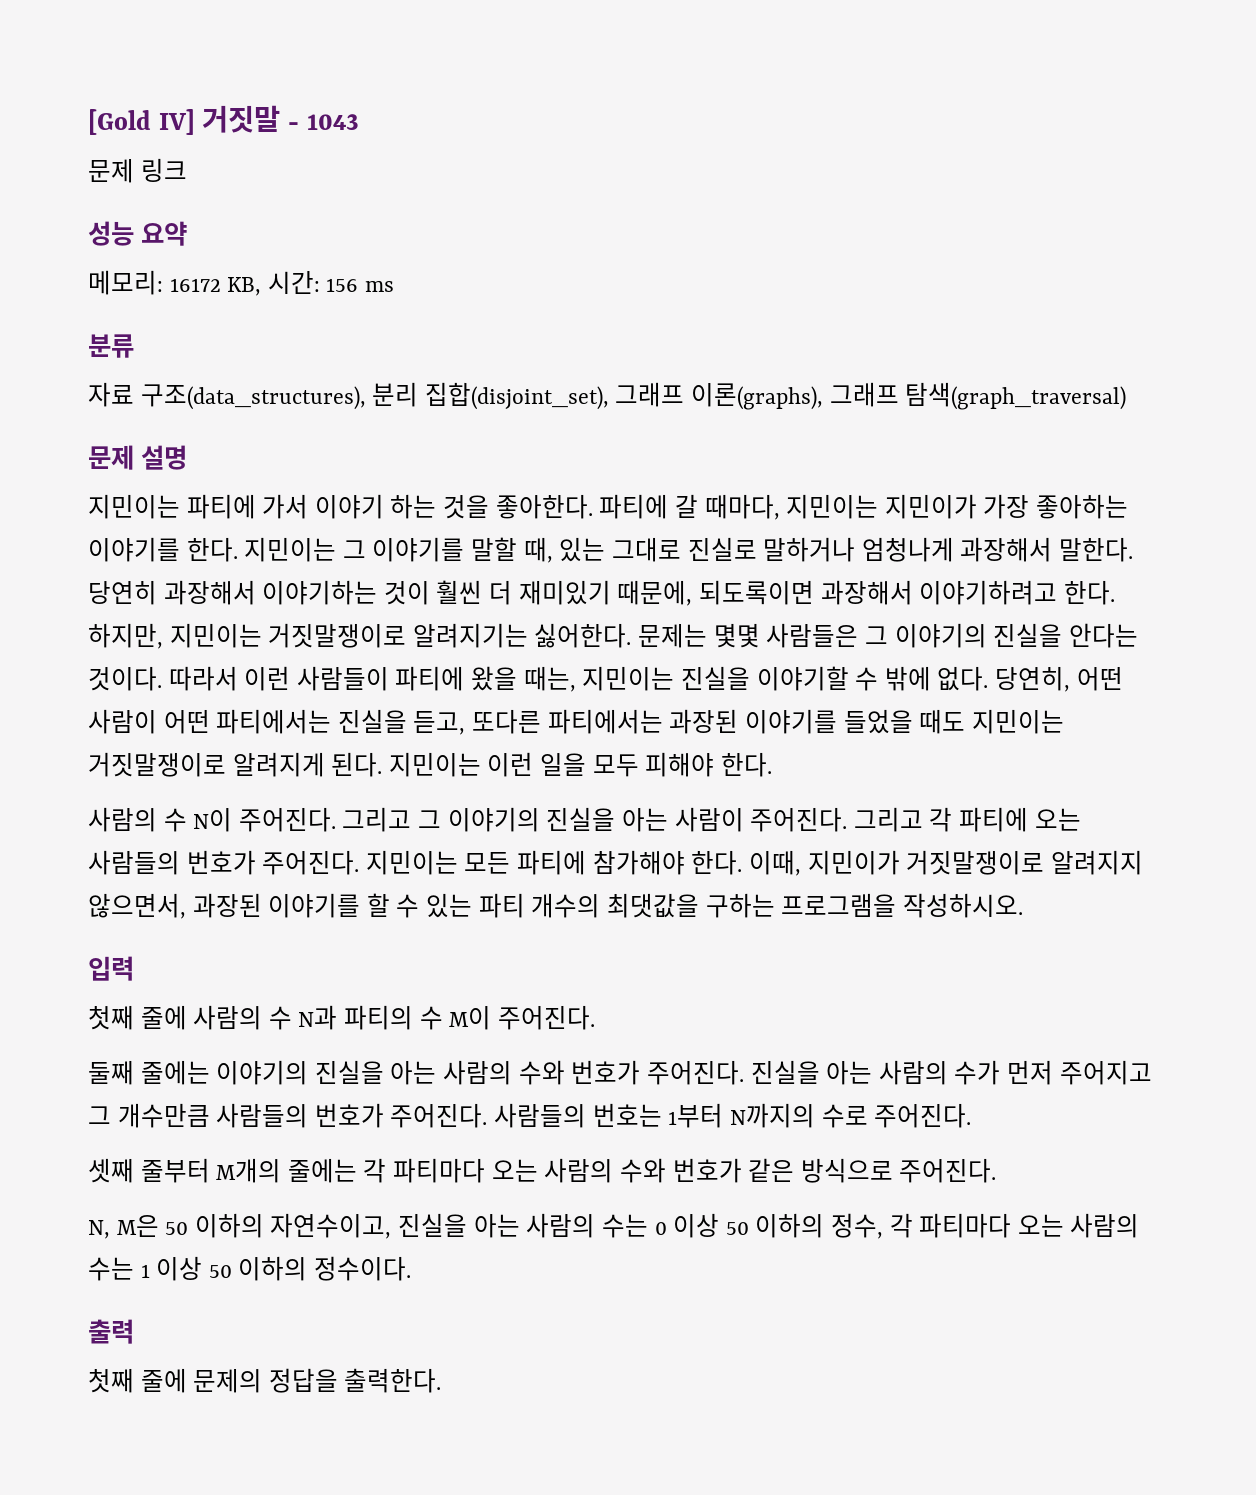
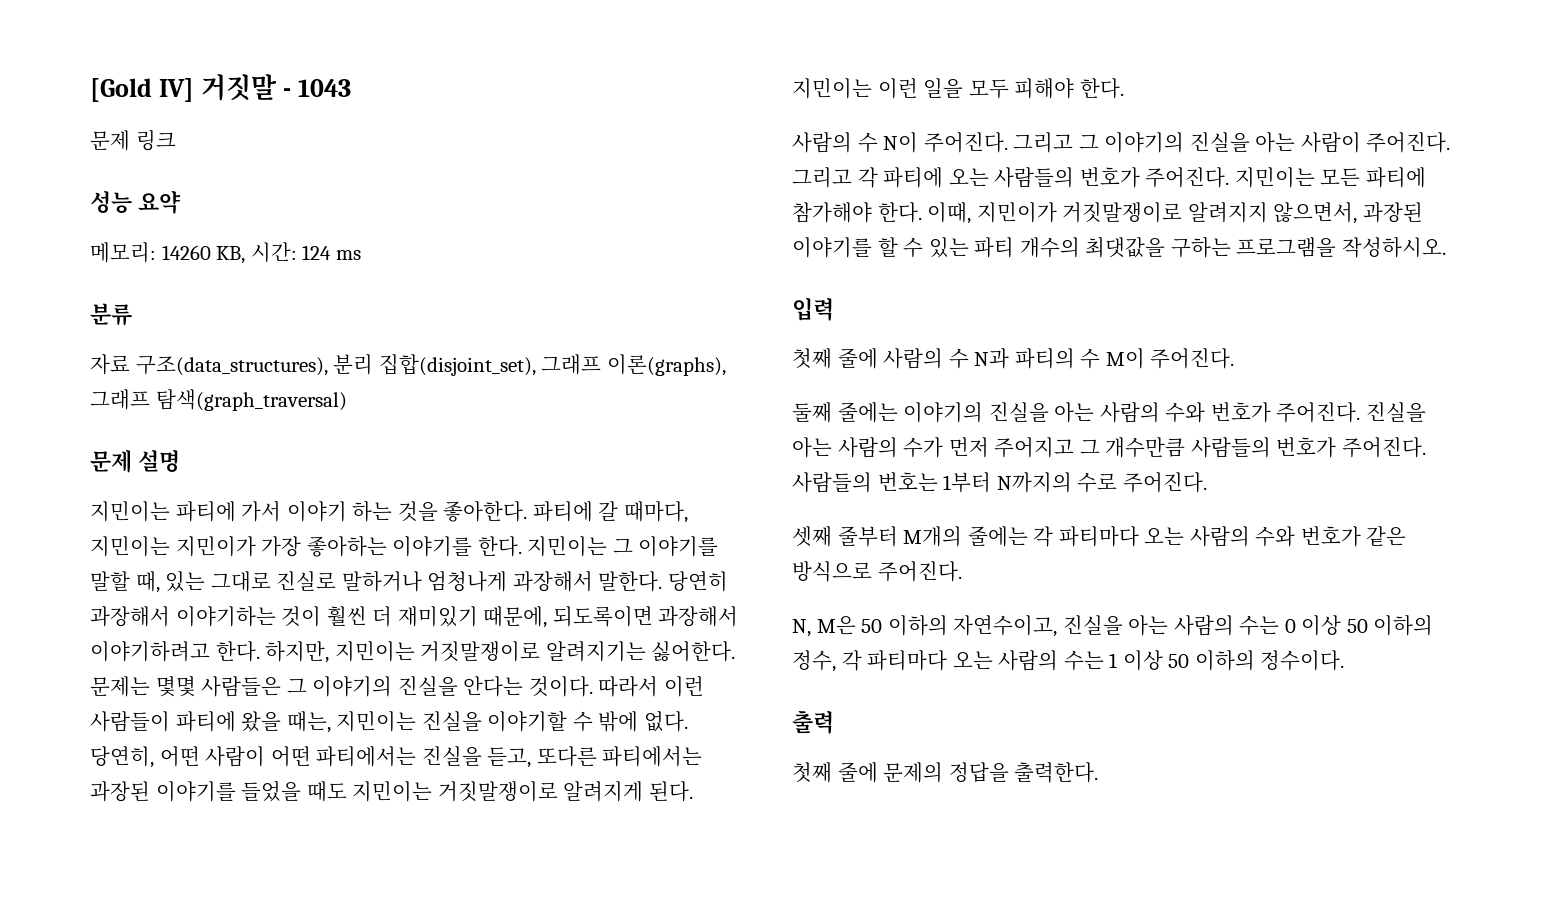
- 메모리: 16172 KB, 시간: 156 ms
+ 메모리: 14260 KB, 시간: 124 ms

